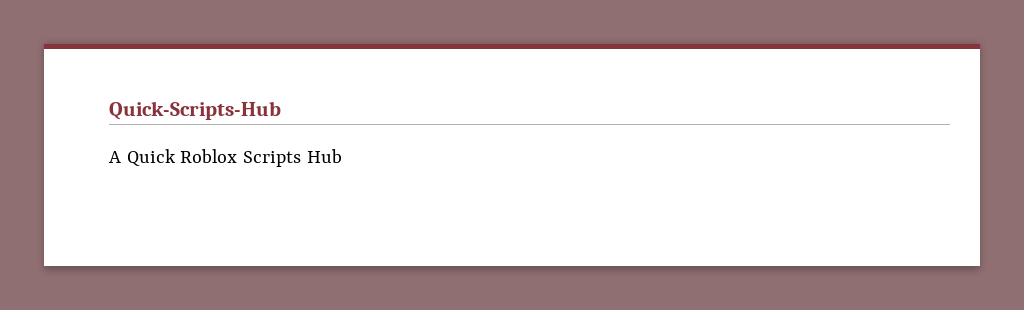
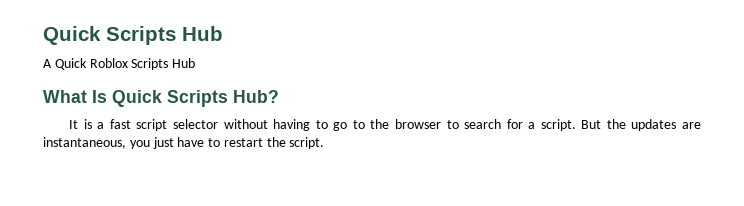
- Quick-Scripts-Hub
+ Quick Scripts Hub
+ What Is Quick Scripts Hub?
+ It is a fast script selector without having to go to the browser to search for a script. But the updates are instantaneous, you just have to restart the script.

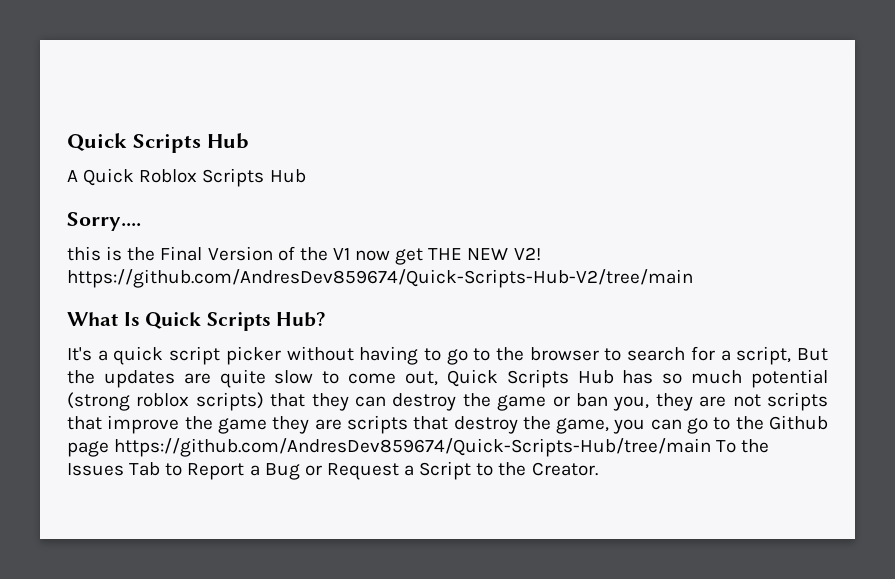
+ Sorry....
+ this is the Final Version of the V1 now get THE NEW V2! https://github.com/AndresDev859674/Quick-Scripts-Hub-V2/tree/main
- It is a fast script selector without having to go to the browser to search for a script. But the updates are instantaneous, you just have to restart the script.
+ It's a quick script picker without having to go to the browser to search for a script, But the updates are quite slow to come out, Quick Scripts Hub has so much potential (strong roblox scripts) that they can destroy the game or ban you, they are not scripts that improve the game they are scripts that destroy the game, you can go to the Github page https://github.com/AndresDev859674/Quick-Scripts-Hub/tree/main To the Issues Tab to Report a Bug or Request a Script to the Creator.

